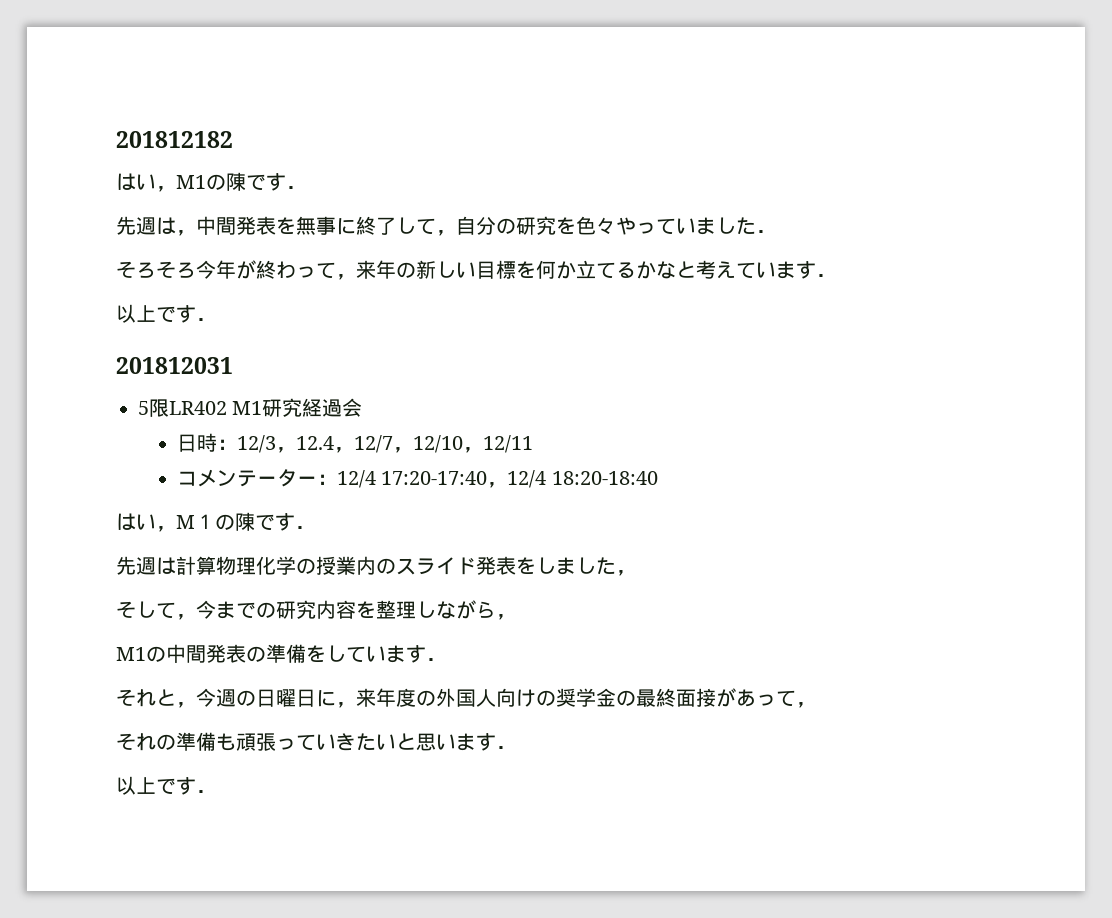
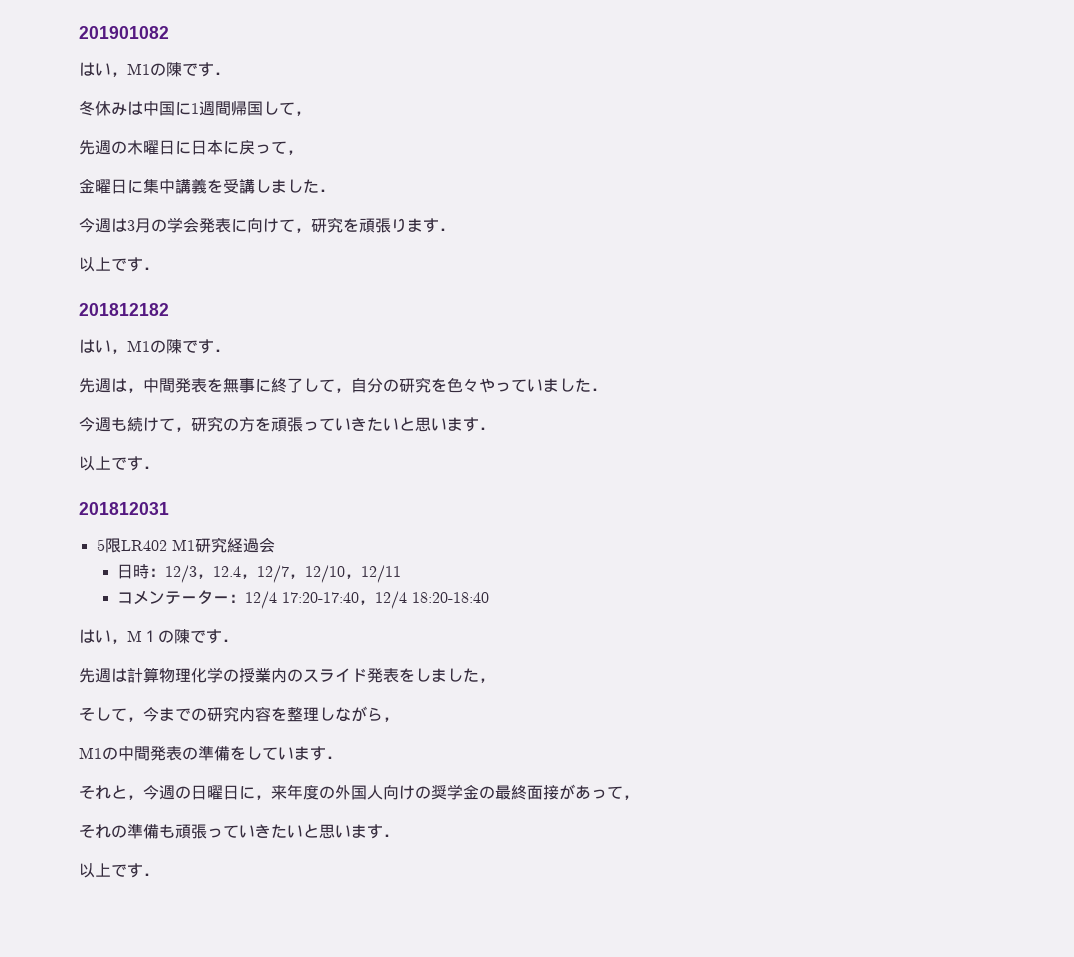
+ 201901082
+ はい，M1の陳です．
+ 冬休みは中国に1週間帰国して，
+ 先週の木曜日に日本に戻って，
+ 金曜日に集中講義を受講しました．
+ 今週は3月の学会発表に向けて，研究を頑張ります．
+ 以上です．
- そろそろ今年が終わって，来年の新しい目標を何か立てるかなと考えています．
+ 今週も続けて，研究の方を頑張っていきたいと思います．

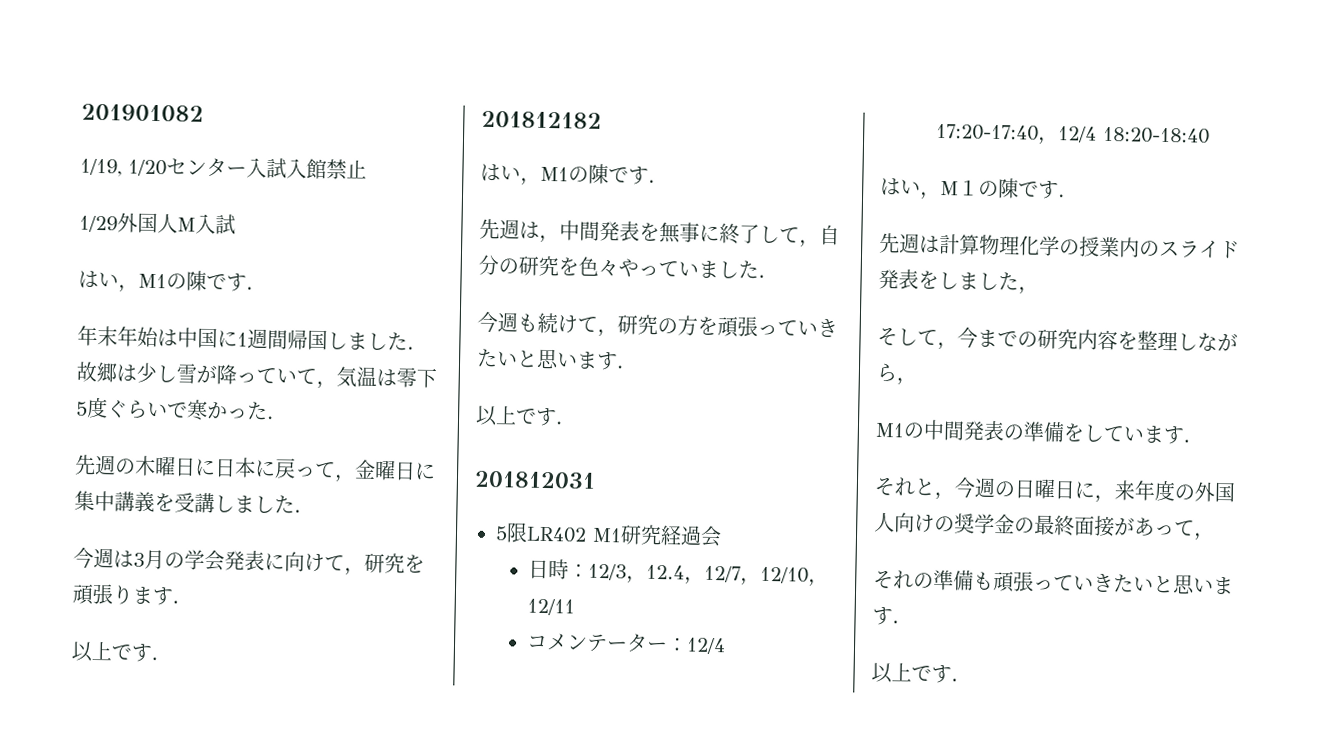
  201901082
+ 1/19, 1/20センター入試入館禁止
+ 1/29外国人M入試
  はい，M1の陳です．
- 冬休みは中国に1週間帰国して，
+ 年末年始は中国に1週間帰国しました．故郷は少し雪が降っていて，気温は零下5度ぐらいで寒かった．
- 先週の木曜日に日本に戻って，
- 金曜日に集中講義を受講しました．
+ 先週の木曜日に日本に戻って，金曜日に集中講義を受講しました．

